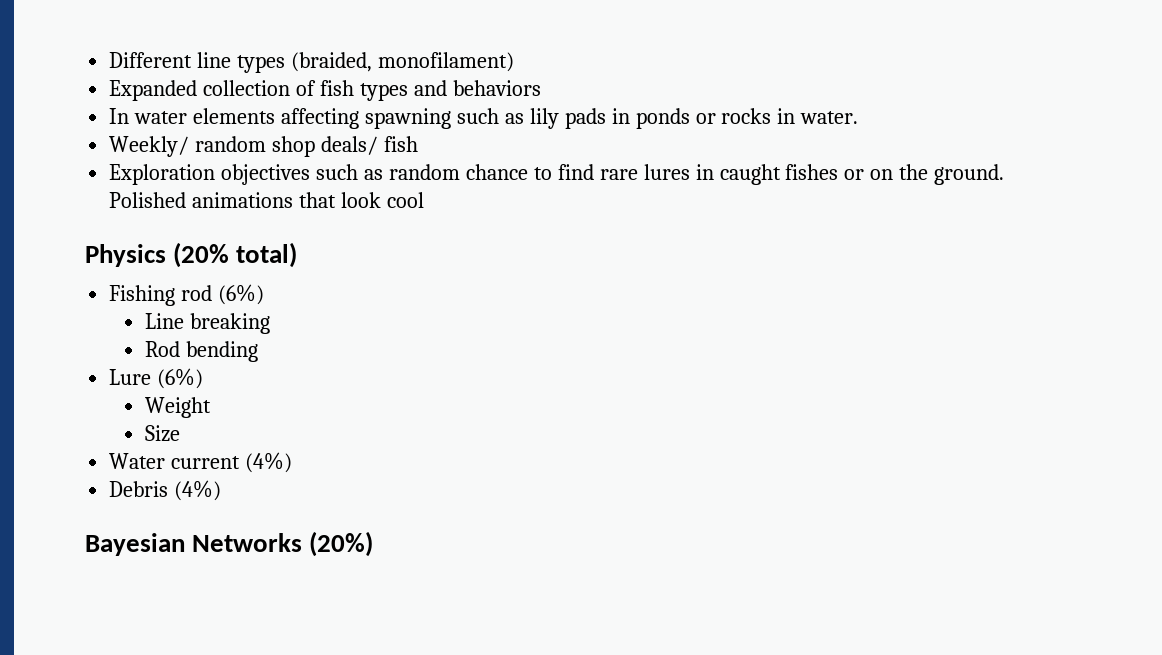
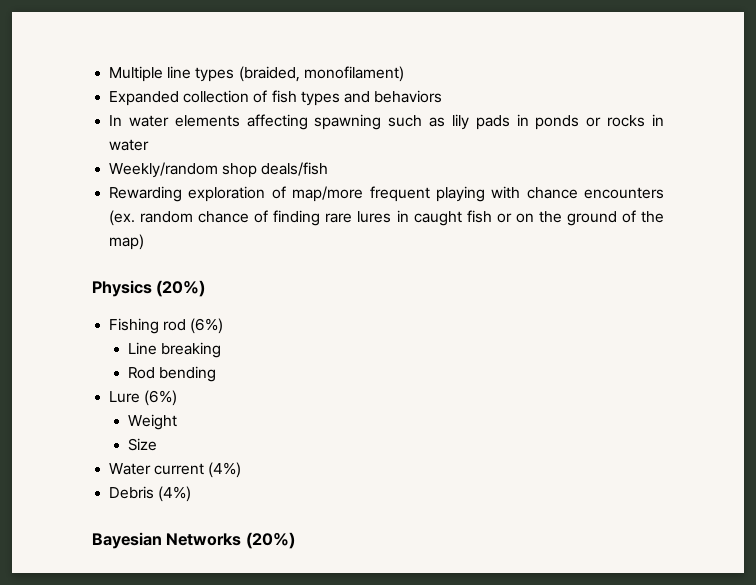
- Different line types (braided, monofilament)
+ Multiple line types (braided, monofilament)
- In water elements affecting spawning such as lily pads in ponds or rocks in water.
- Weekly/ random shop deals/ fish
- Exploration objectives such as random chance to find rare lures in caught fishes or on the ground. Polished animations that look cool
+ In water elements affecting spawning such as lily pads in ponds or rocks in water
+ Weekly/random shop deals/fish
+ Rewarding exploration of map/more frequent playing with chance encounters (ex. random chance of finding rare lures in caught fish or on the ground of the map)
- Physics (20% total)
+ Physics (20%)

